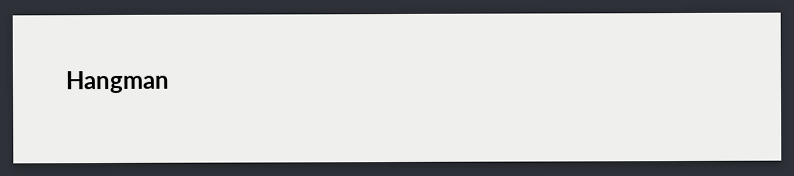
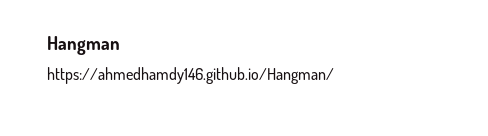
+ https://ahmedhamdy146.github.io/Hangman/

